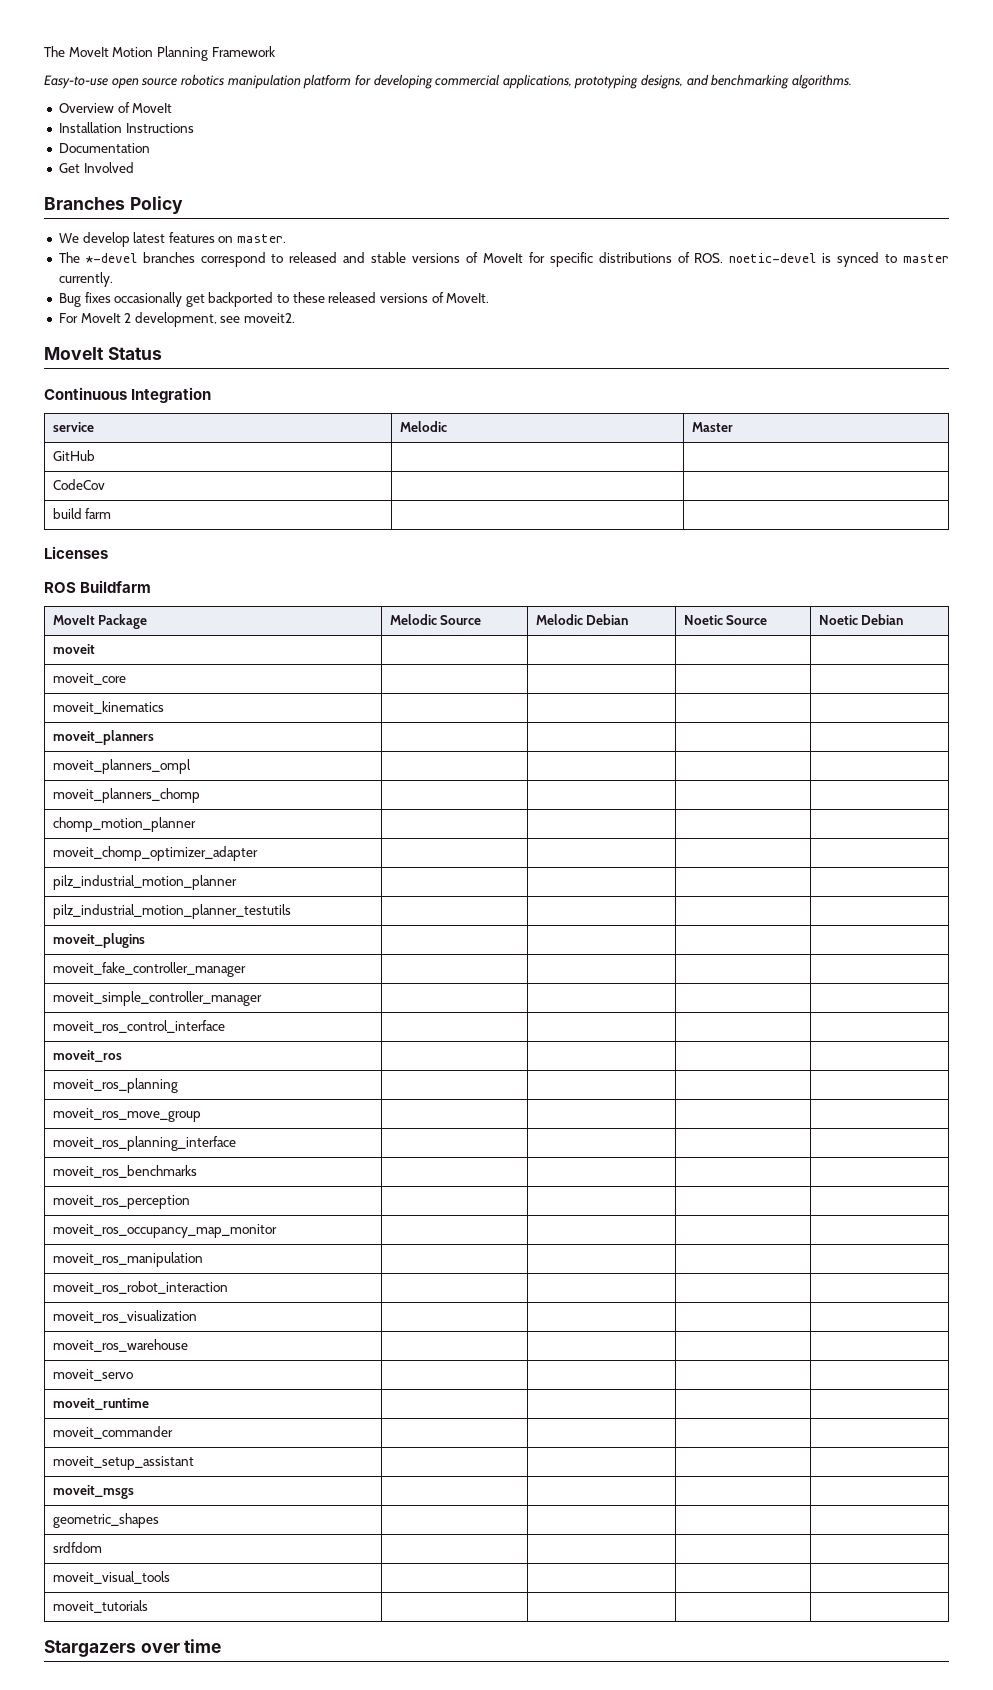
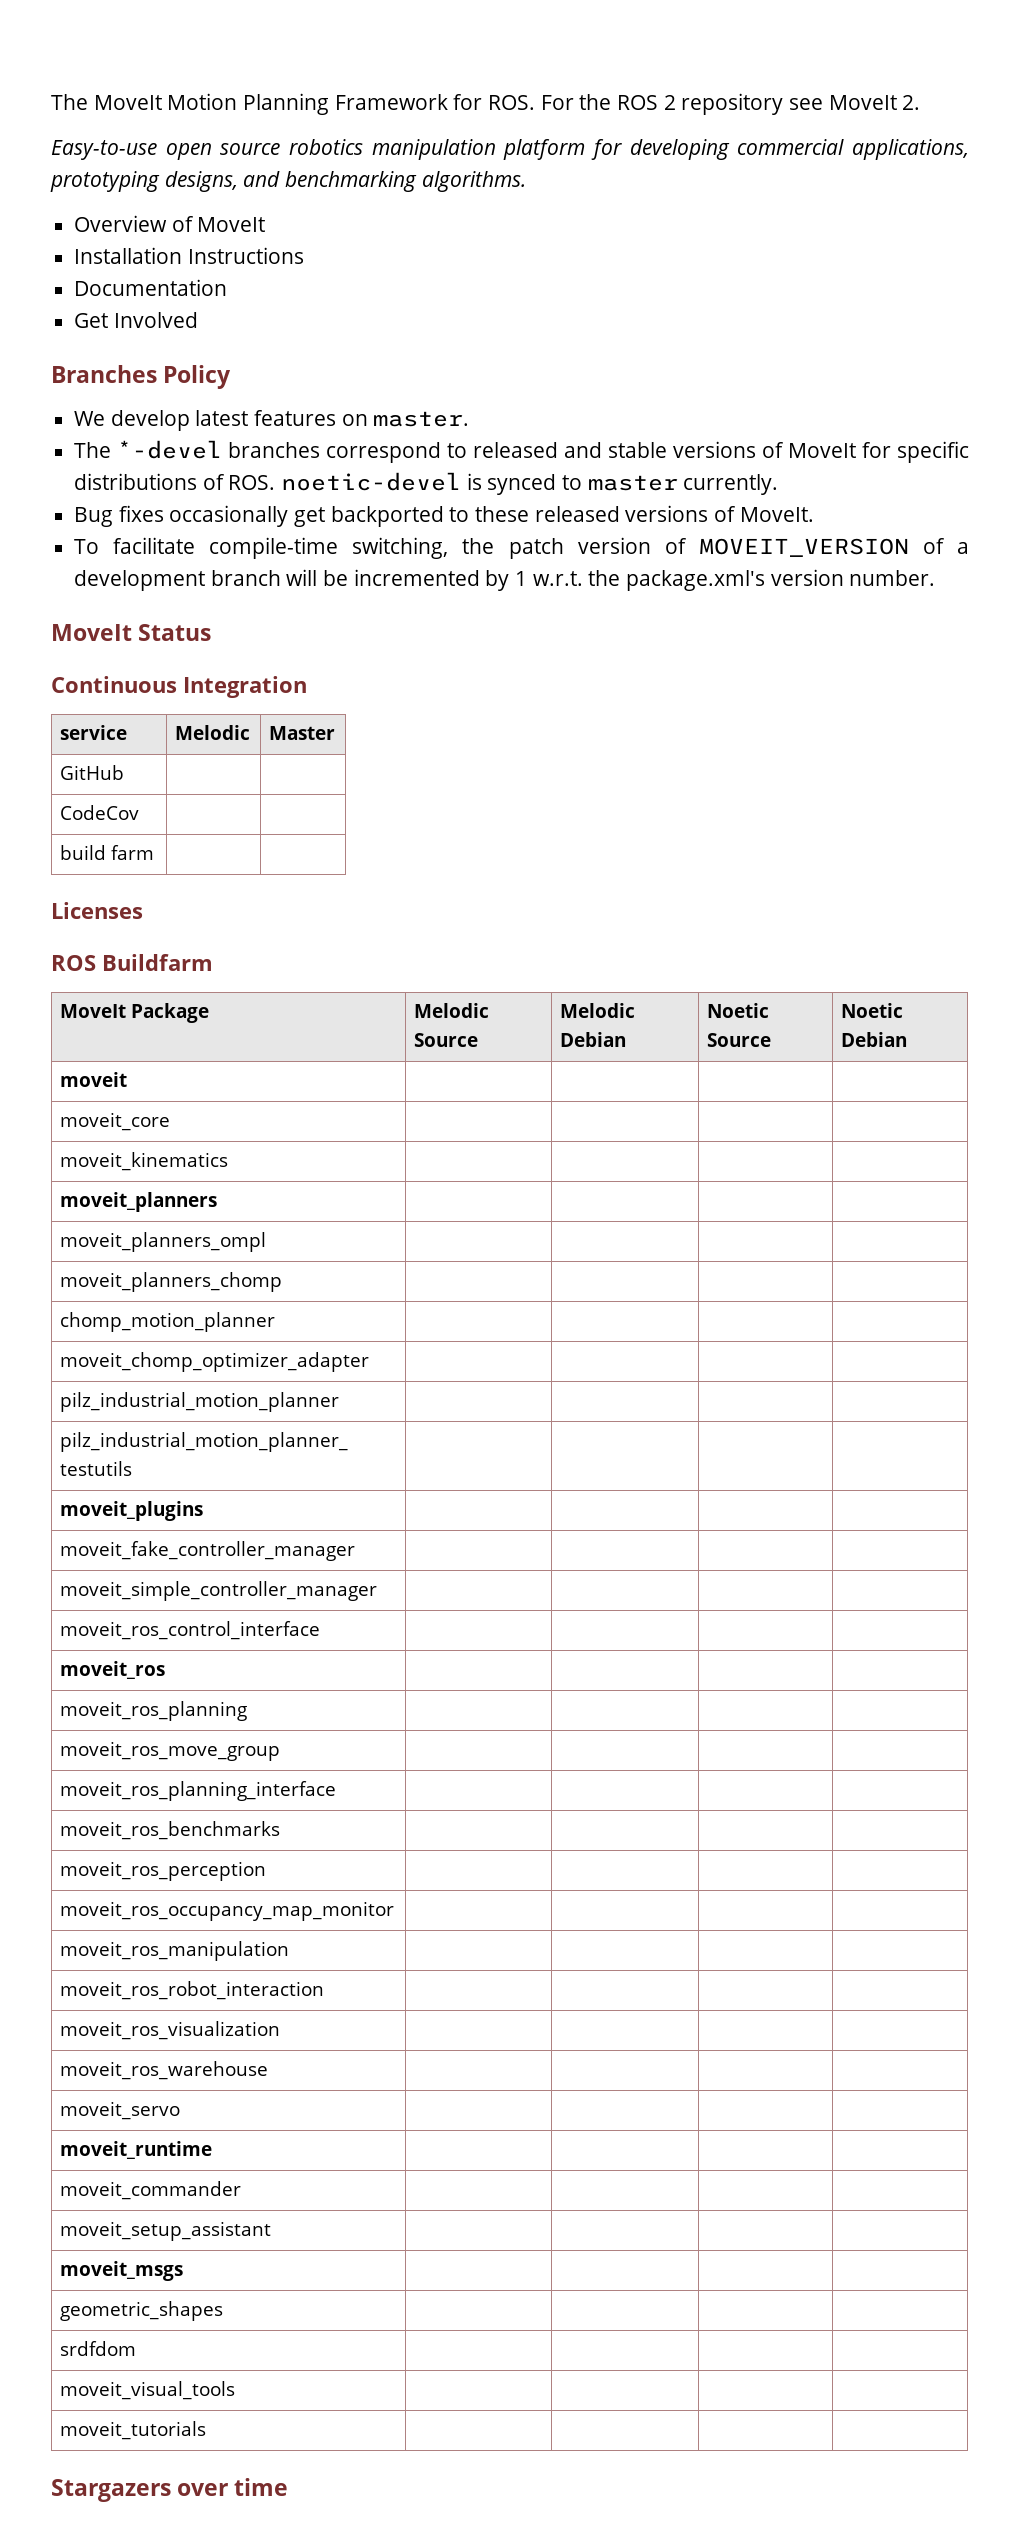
- The MoveIt Motion Planning Framework
+ The MoveIt Motion Planning Framework for ROS. For the ROS 2 repository see MoveIt 2.
- For MoveIt 2 development, see moveit2.
+ To facilitate compile-time switching, the patch version of MOVEIT_VERSION of a development branch will be incremented by 1 w.r.t. the package.xml's version number.

